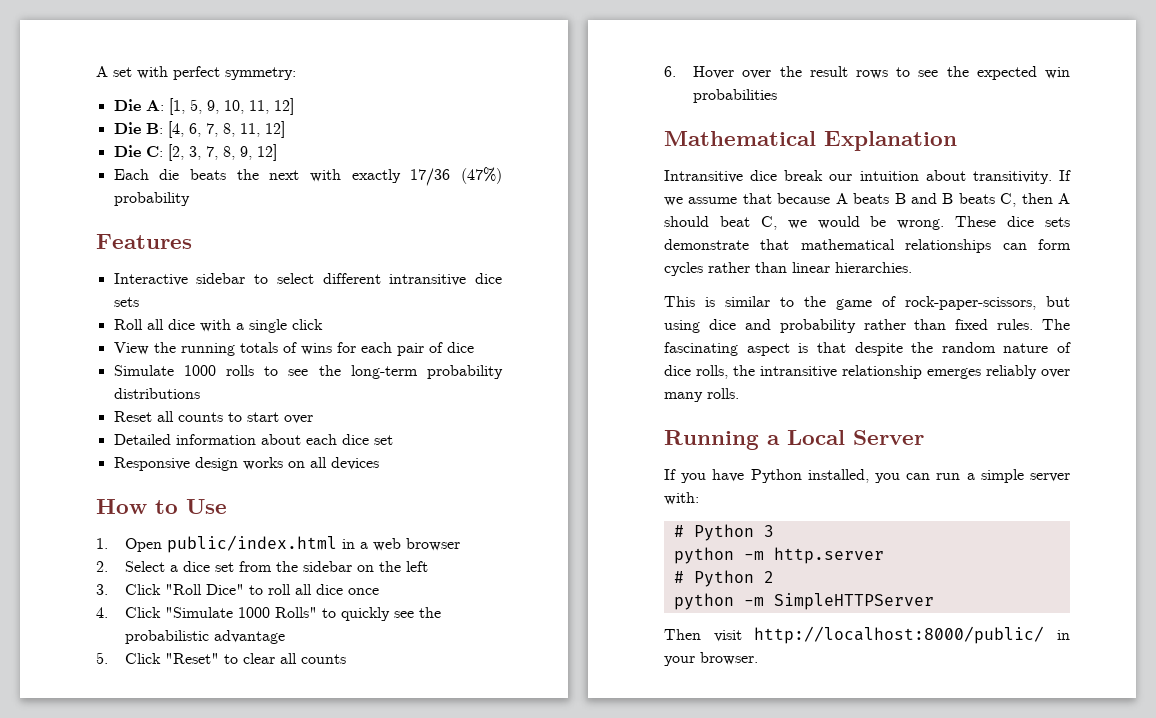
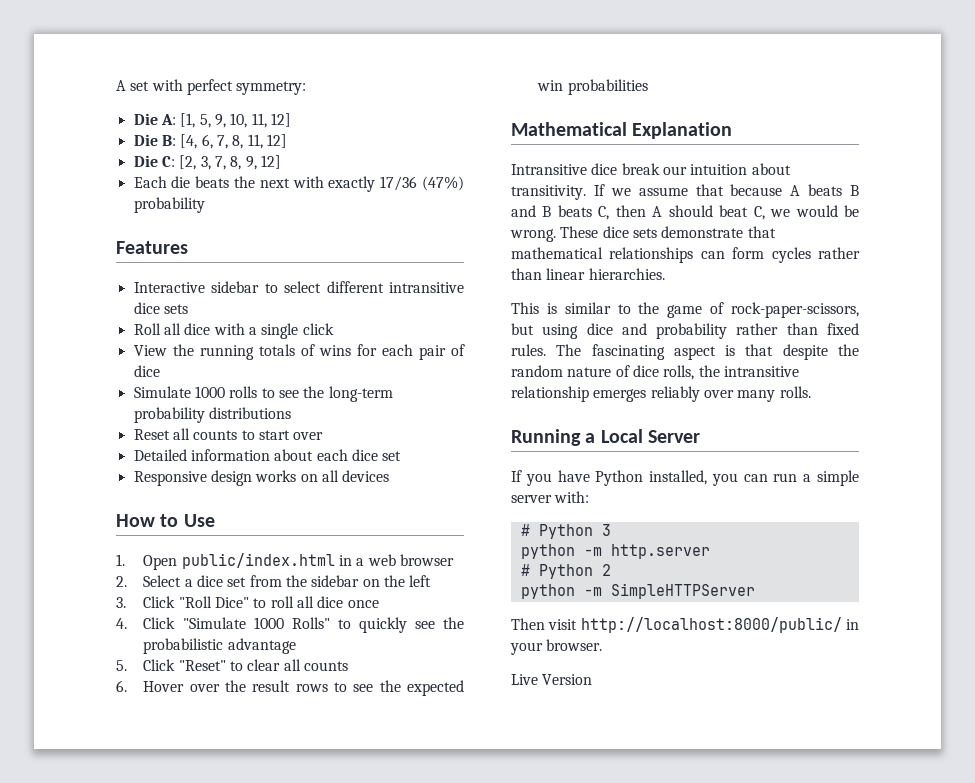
+ Live Version

